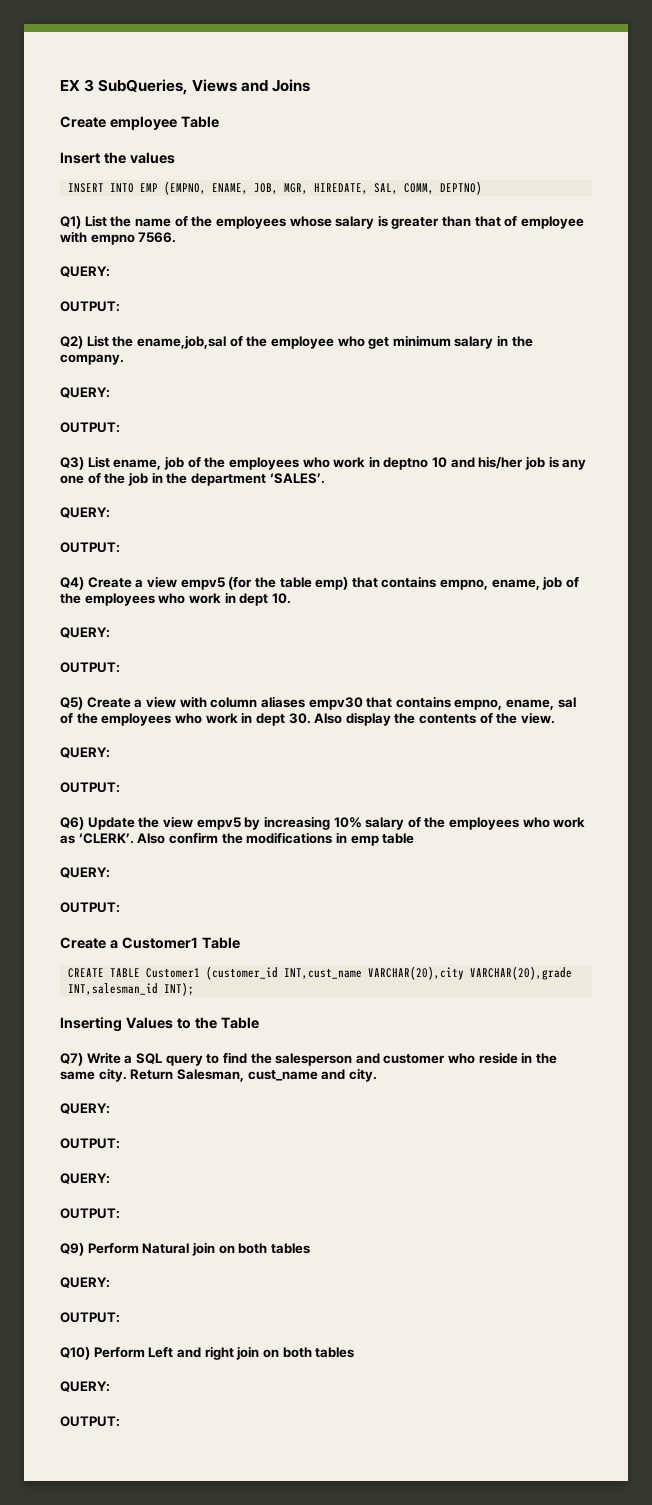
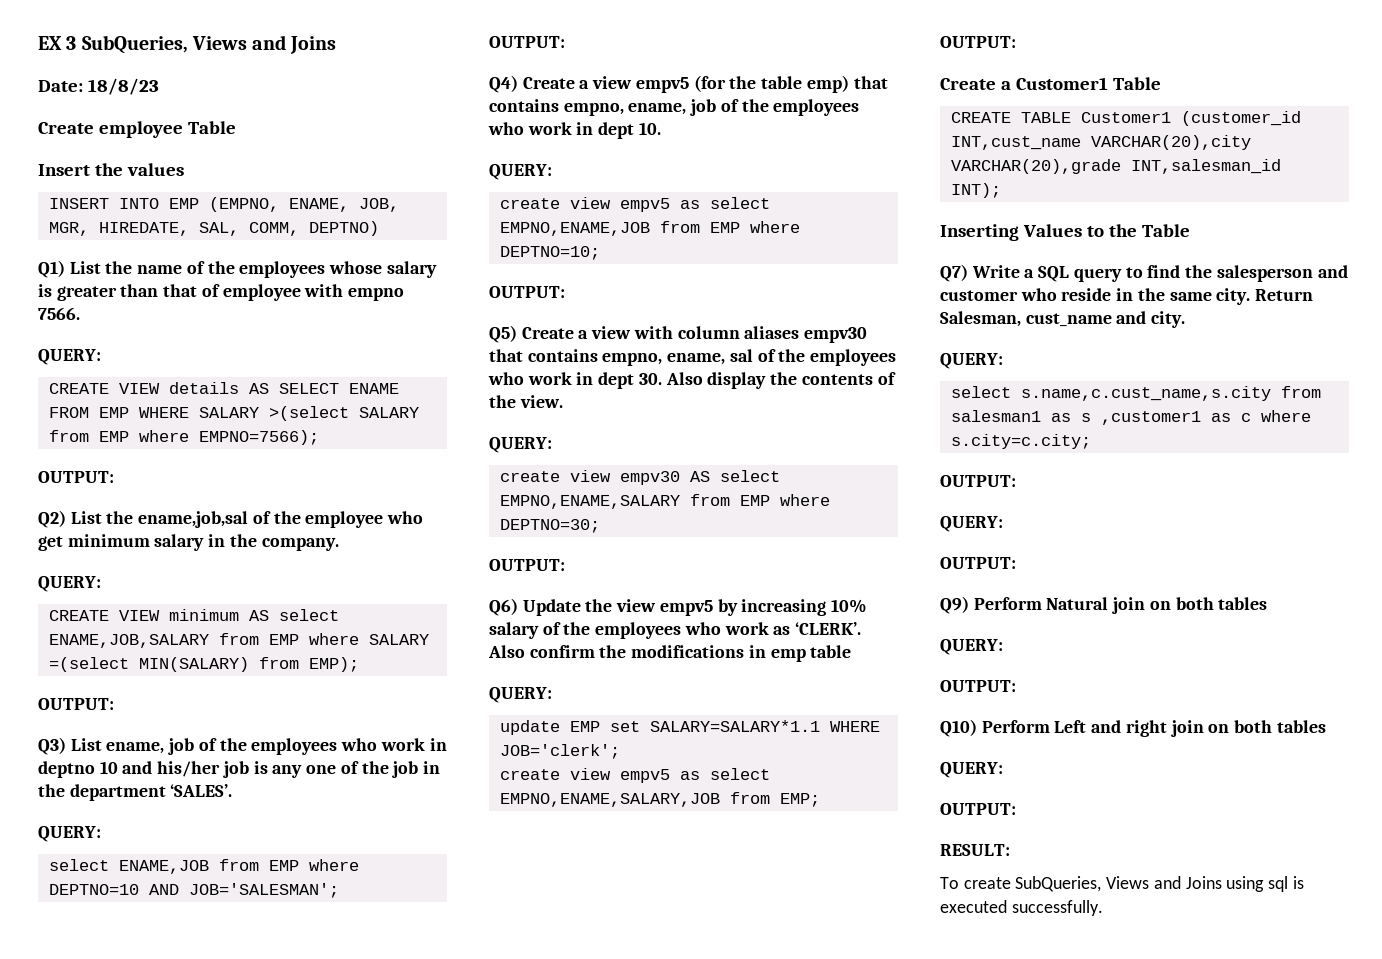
+ Date: 18/8/23
+ CREATE VIEW details AS SELECT ENAME FROM EMP WHERE SALARY >(select SALARY from EMP where EMPNO=7566);
+ CREATE VIEW minimum AS select ENAME,JOB,SALARY from EMP where SALARY =(select MIN(SALARY) from EMP);
+ select ENAME,JOB from EMP where DEPTNO=10 AND JOB='SALESMAN';
+ create view empv5 as select EMPNO,ENAME,JOB from EMP where DEPTNO=10;
+ create view empv30 AS select EMPNO,ENAME,SALARY from EMP where DEPTNO=30;
+ update EMP set SALARY=SALARY*1.1 WHERE JOB='clerk';
+ create view empv5 as select EMPNO,ENAME,SALARY,JOB from EMP;
+ select s.name,c.cust_name,s.city from salesman1 as s ,customer1 as c where s.city=c.city;
+ RESULT:
+ To create SubQueries, Views and Joins using sql is executed successfully.

